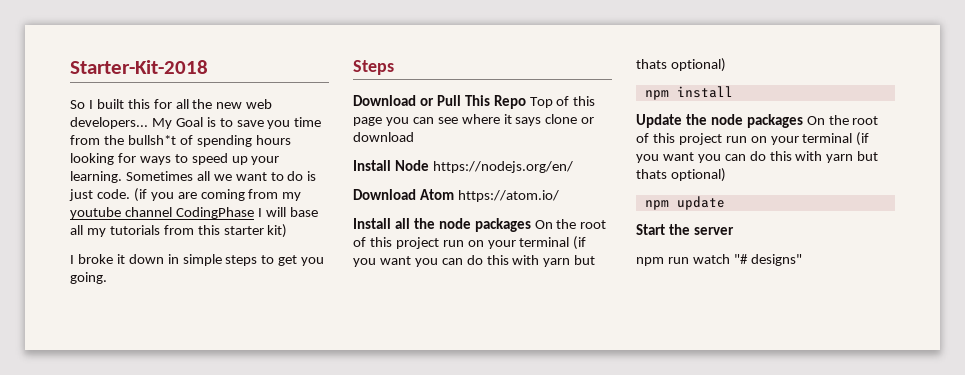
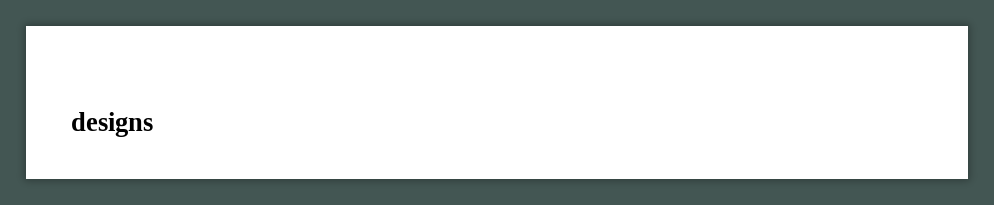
- Starter-Kit-2018
- So I built this for all the new web developers... My Goal is to save you time from the bullsh*t of spending hours looking for ways to speed up your learning. Sometimes all we want to do is just code. (if you are coming from my youtube channel CodingPhase I will base all my tutorials from this starter kit)
- I broke it down in simple steps to get you going.
- Steps
- Download or Pull This Repo Top of this page you can see where it says clone or download
- Install Node https://nodejs.org/en/
- Download Atom https://atom.io/
- Install all the node packages On the root of this project run on your terminal (if you want you can do this with yarn but thats optional)
- npm install
- Update the node packages On the root of this project run on your terminal (if you want you can do this with yarn but thats optional)
- npm update
- Start the server
- npm run watch "# designs"
+ designs

